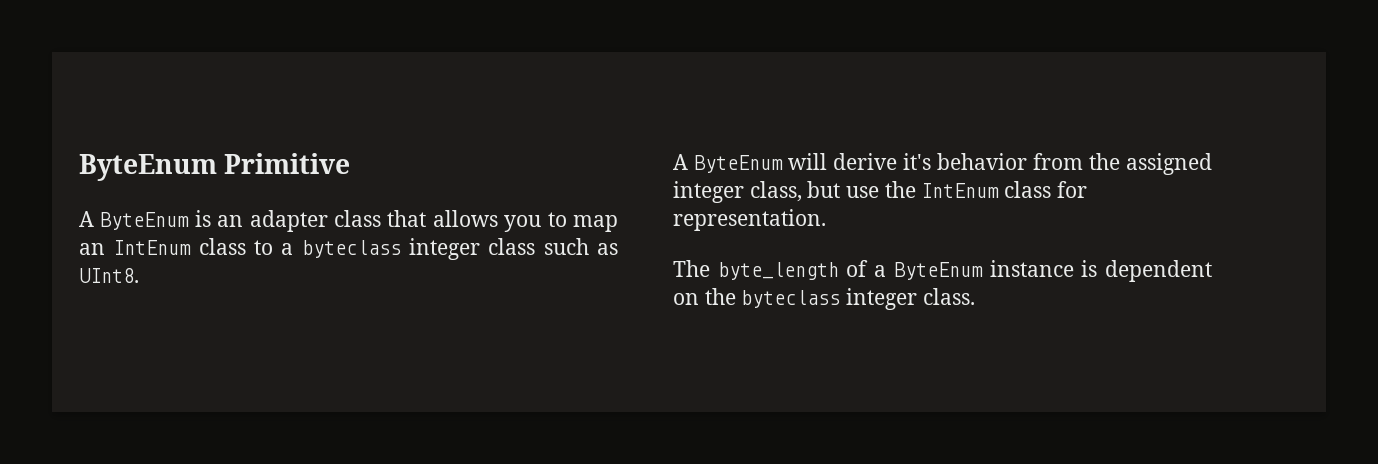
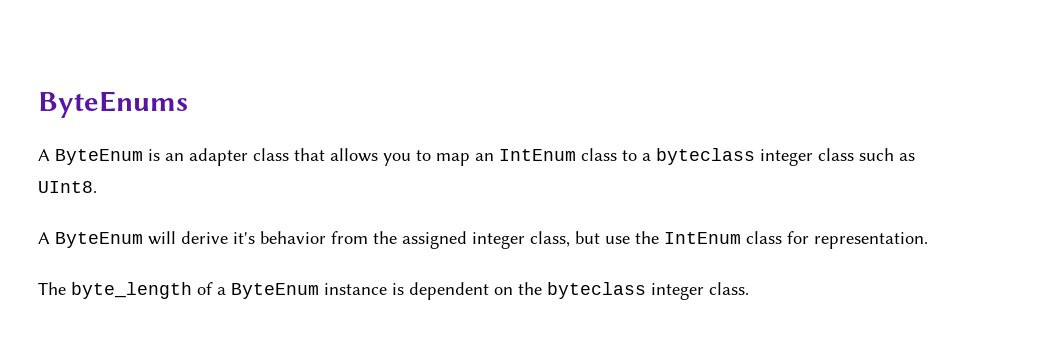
- ByteEnum Primitive
+ ByteEnums

